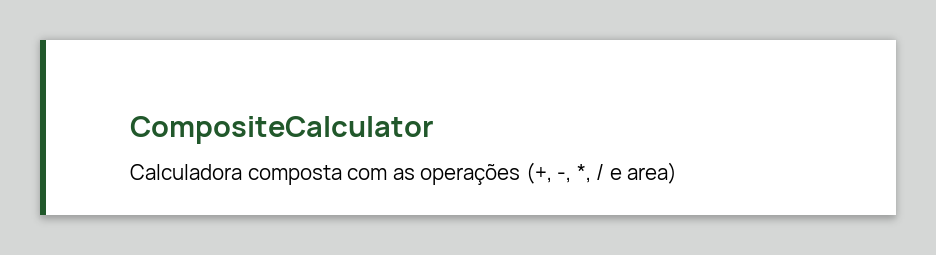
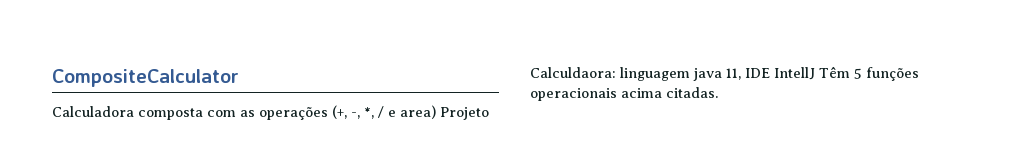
- Calculadora composta com as operações (+, -, *, / e area)
+ Calculadora composta com as operações (+, -, *, / e area) Projeto Calculdaora: linguagem java 11, IDE IntellJ Têm 5 funções operacionais acima citadas.

